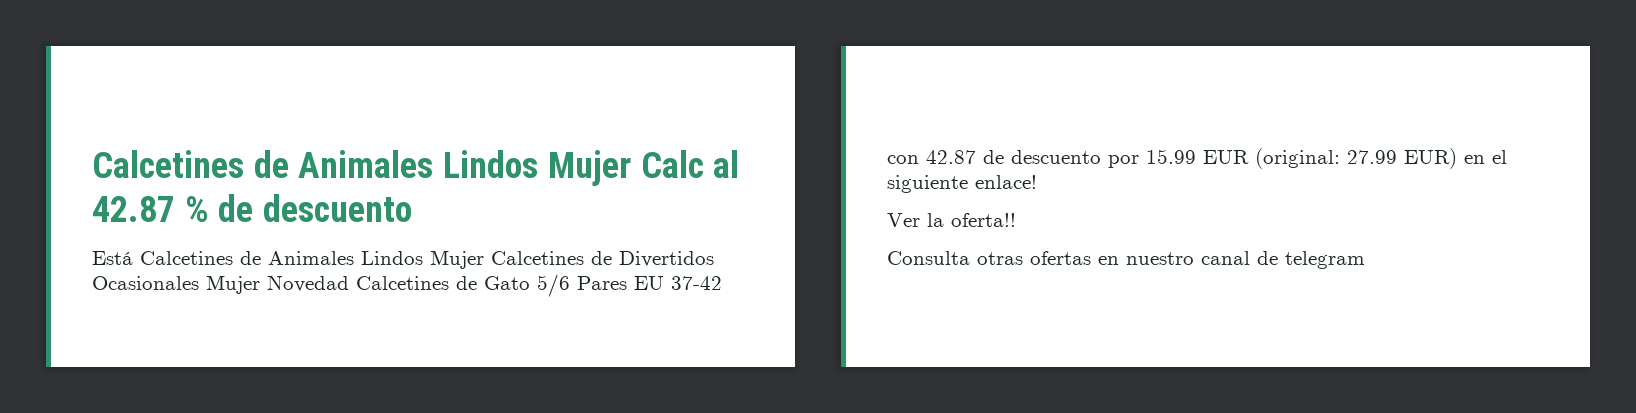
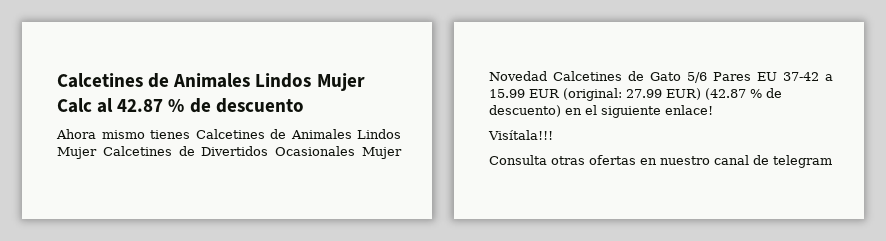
- Está Calcetines de Animales Lindos Mujer Calcetines de Divertidos Ocasionales Mujer Novedad Calcetines de Gato 5/6 Pares EU 37-42 con 42.87 de descuento por 15.99 EUR (original: 27.99 EUR) en el siguiente enlace!
+ Ahora mismo tienes Calcetines de Animales Lindos Mujer Calcetines de Divertidos Ocasionales Mujer Novedad Calcetines de Gato 5/6 Pares EU 37-42 a 15.99 EUR (original: 27.99 EUR) (42.87 % de descuento) en el siguiente enlace!
- Ver la oferta!!
+ Visítala!!!

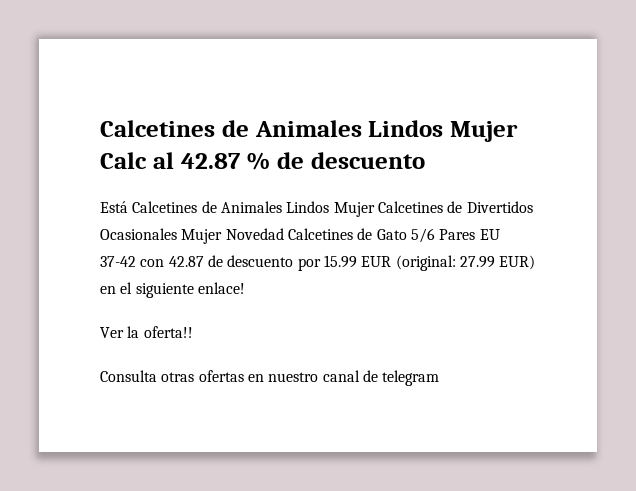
- Ahora mismo tienes Calcetines de Animales Lindos Mujer Calcetines de Divertidos Ocasionales Mujer Novedad Calcetines de Gato 5/6 Pares EU 37-42 a 15.99 EUR (original: 27.99 EUR) (42.87 % de descuento) en el siguiente enlace!
+ Está Calcetines de Animales Lindos Mujer Calcetines de Divertidos Ocasionales Mujer Novedad Calcetines de Gato 5/6 Pares EU 37-42 con 42.87 de descuento por 15.99 EUR (original: 27.99 EUR) en el siguiente enlace!
- Visítala!!!
+ Ver la oferta!!

